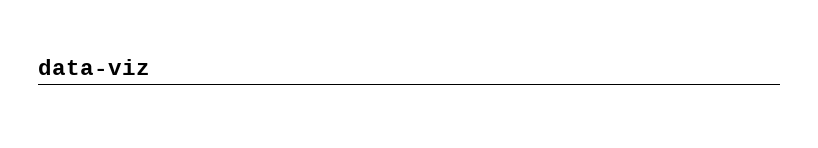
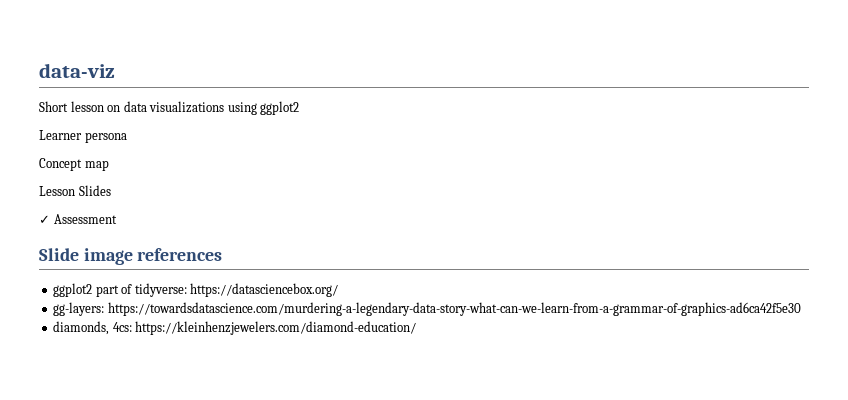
+ Short lesson on data visualizations using ggplot2
+ Learner persona
+ Concept map
+ Lesson Slides
+ ✓ Assessment
+ Slide image references
+ ggplot2 part of tidyverse: https://datasciencebox.org/
+ gg-layers: https://towardsdatascience.com/murdering-a-legendary-data-story-what-can-we-learn-from-a-grammar-of-graphics-ad6ca42f5e30
+ diamonds, 4cs: https://kleinhenzjewelers.com/diamond-education/

